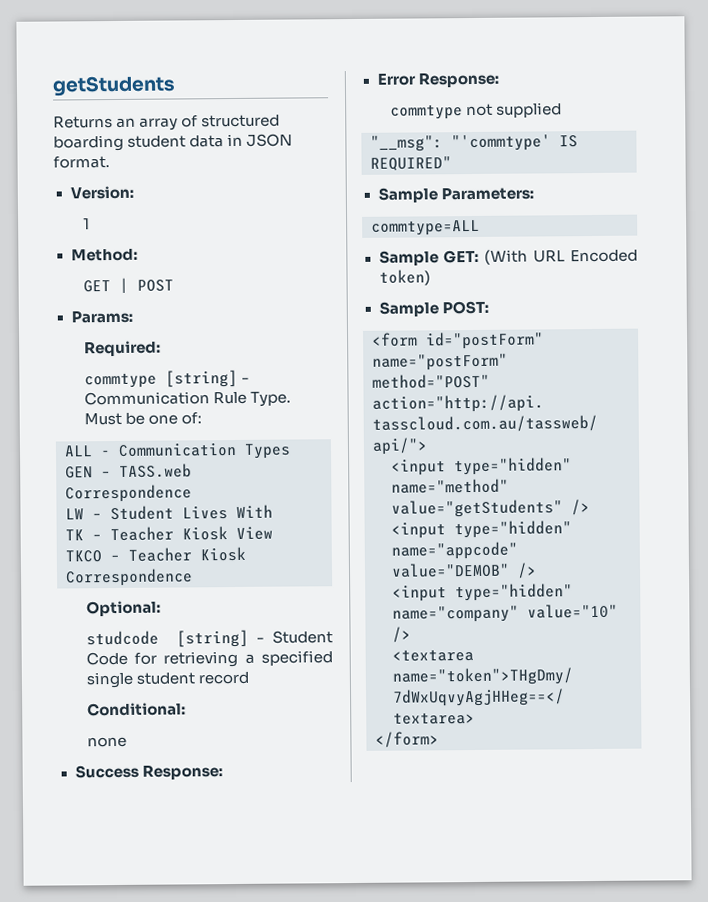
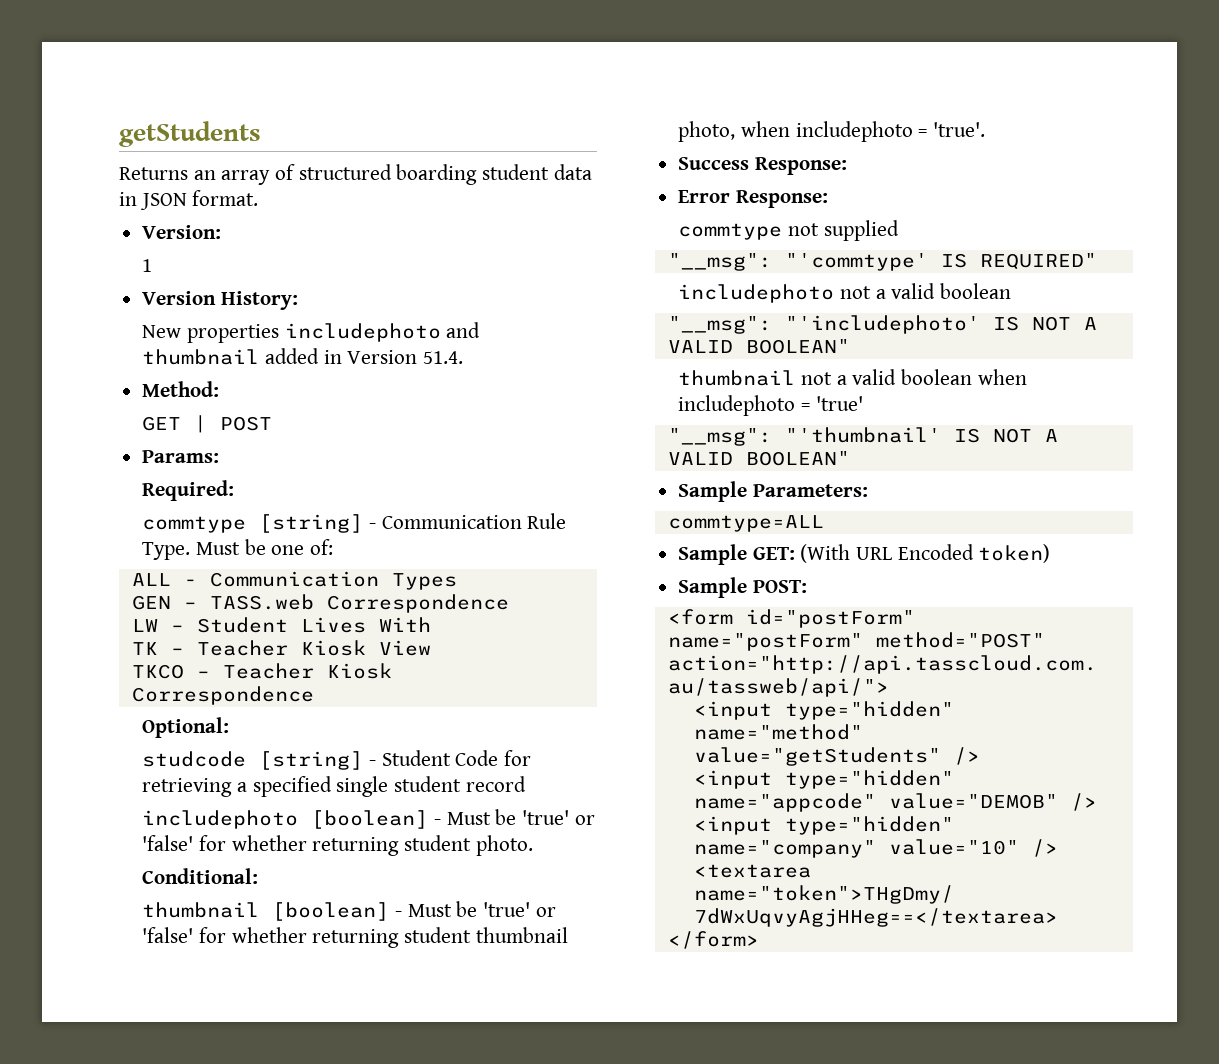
+ Version History:
+ New properties includephoto and thumbnail added in Version 51.4.
+ includephoto [boolean] - Must be 'true' or 'false' for whether returning student photo.
  Conditional:
- none
+ thumbnail [boolean] - Must be 'true' or 'false' for whether returning student thumbnail photo, when includephoto = 'true'.
+ includephoto not a valid boolean
+ "__msg": "'includephoto' IS NOT A VALID BOOLEAN"
+ thumbnail not a valid boolean when includephoto = 'true'
+ "__msg": "'thumbnail' IS NOT A VALID BOOLEAN"

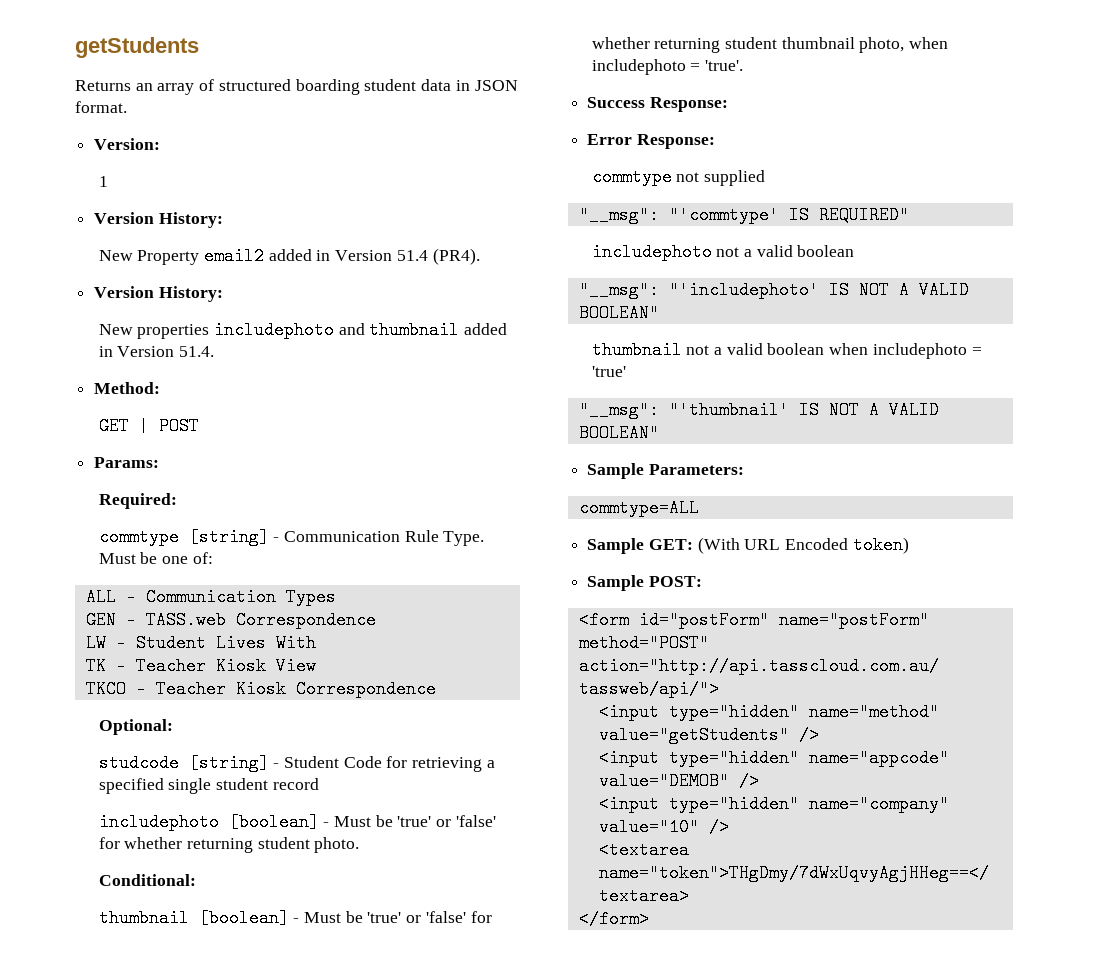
+ New Property email2 added in Version 51.4 (PR4).
+ Version History:

